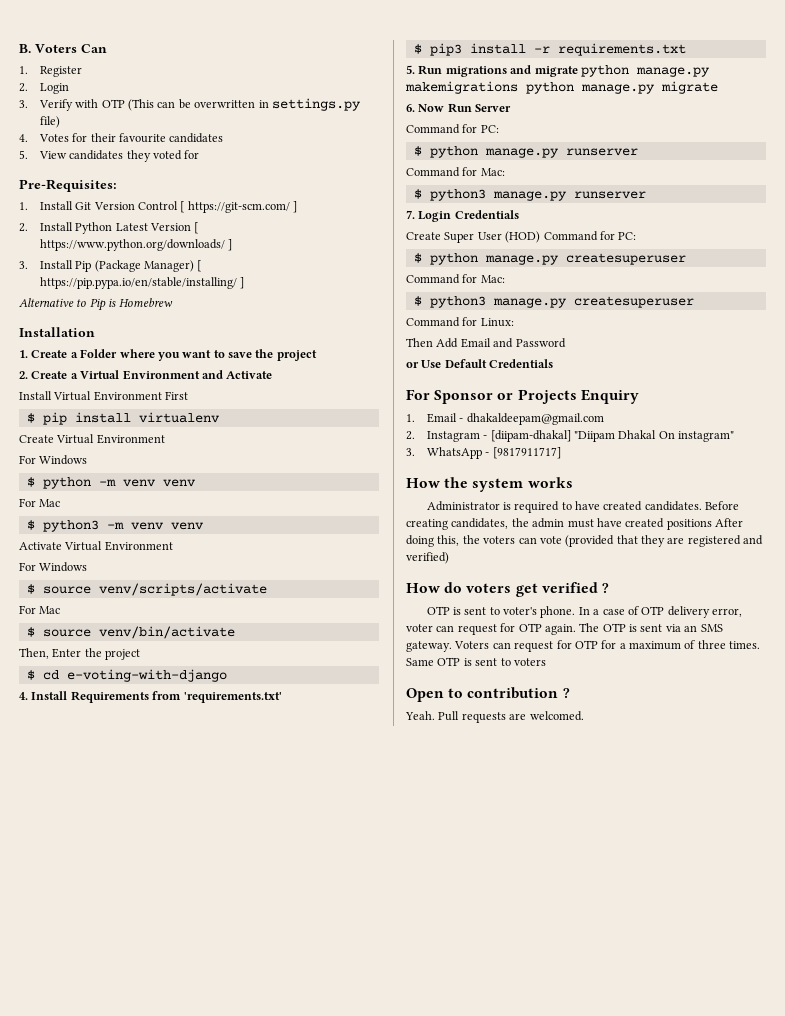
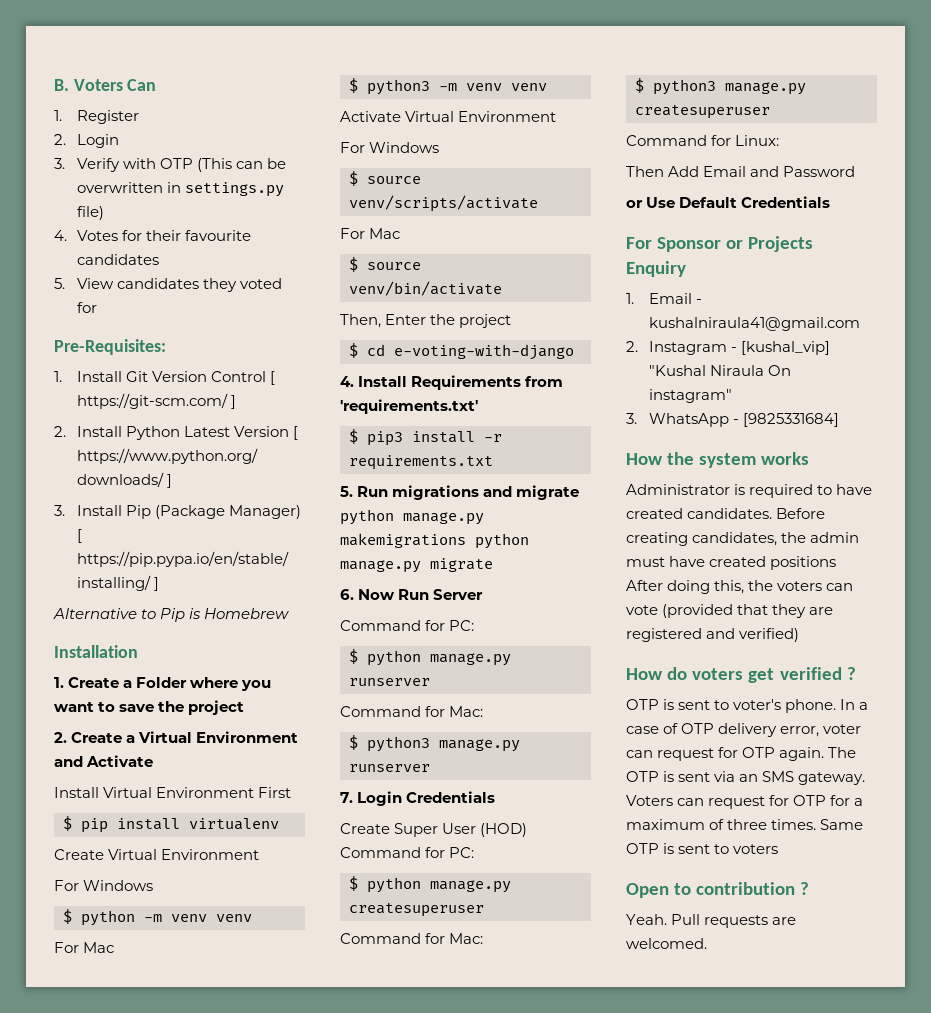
- 1. Email - dhakaldeepam@gmail.com
+ 1. Email - kushalniraula41@gmail.com
- 2. Instagram - [diipam-dhakal] "Diipam Dhakal On instagram"
+ 2. Instagram - [kushal_vip] "Kushal Niraula On instagram"
- 3. WhatsApp - [9817911717]
+ 3. WhatsApp - [9825331684]

